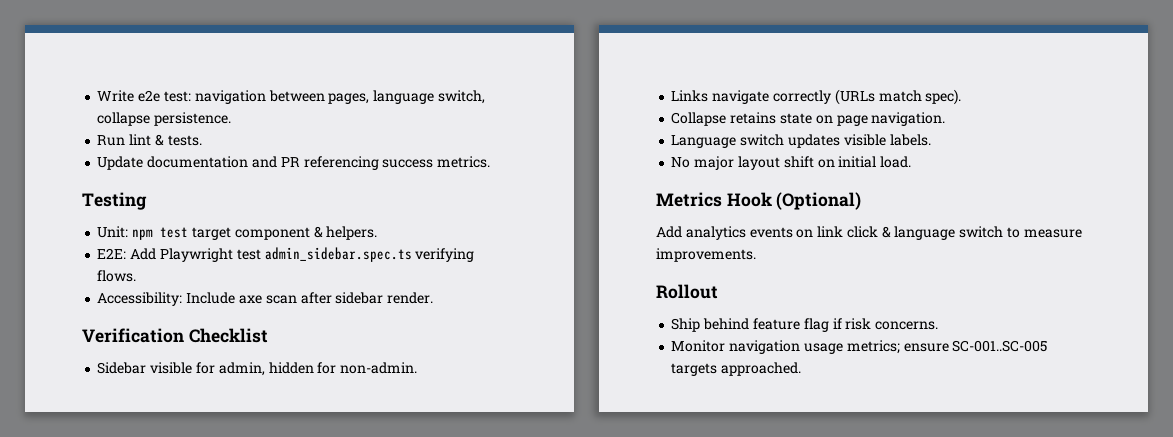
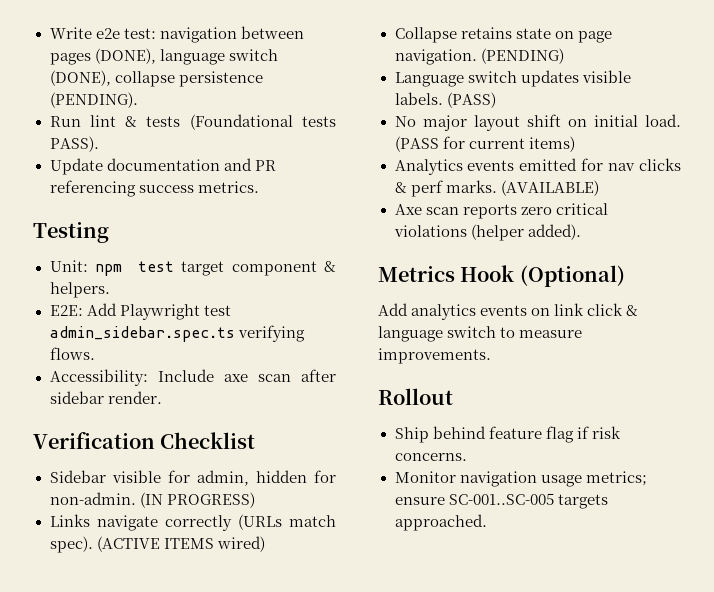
- Write e2e test: navigation between pages, language switch, collapse persistence.
+ Write e2e test: navigation between pages (DONE), language switch (DONE), collapse persistence (PENDING).
- Run lint & tests.
+ Run lint & tests (Foundational tests PASS).
+ (IN PROGRESS)
+ (ACTIVE ITEMS wired)
+ (PENDING)
+ (PASS)
+ (PASS for current items)
+ Analytics events emitted for nav clicks & perf marks. (AVAILABLE)
+ Axe scan reports zero critical violations (helper added).

